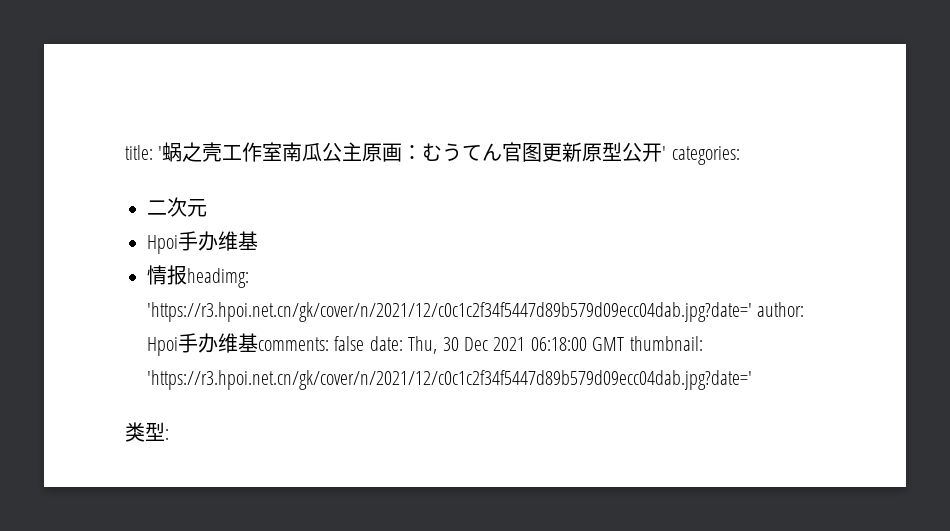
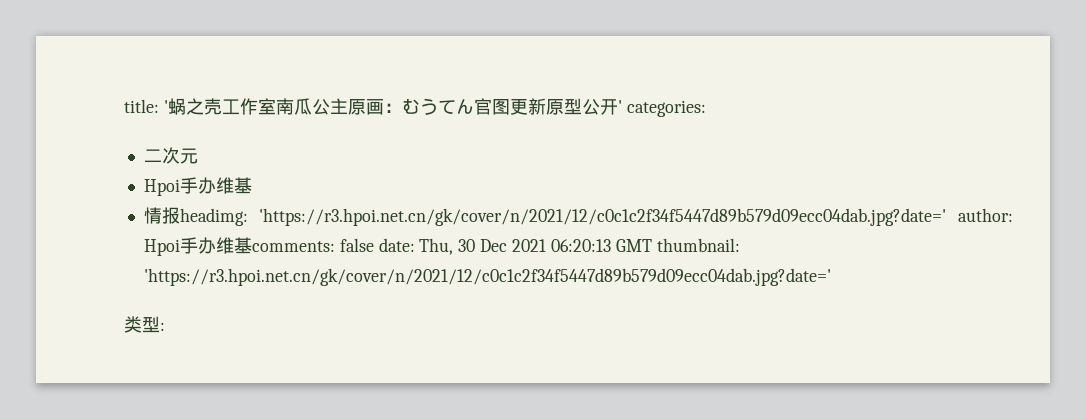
- 情报headimg: 'https://r3.hpoi.net.cn/gk/cover/n/2021/12/c0c1c2f34f5447d89b579d09ecc04dab.jpg?date=' author: Hpoi手办维基comments: false date: Thu, 30 Dec 2021 06:18:00 GMT thumbnail: 'https://r3.hpoi.net.cn/gk/cover/n/2021/12/c0c1c2f34f5447d89b579d09ecc04dab.jpg?date='
+ 情报headimg: 'https://r3.hpoi.net.cn/gk/cover/n/2021/12/c0c1c2f34f5447d89b579d09ecc04dab.jpg?date=' author: Hpoi手办维基comments: false date: Thu, 30 Dec 2021 06:20:13 GMT thumbnail: 'https://r3.hpoi.net.cn/gk/cover/n/2021/12/c0c1c2f34f5447d89b579d09ecc04dab.jpg?date='

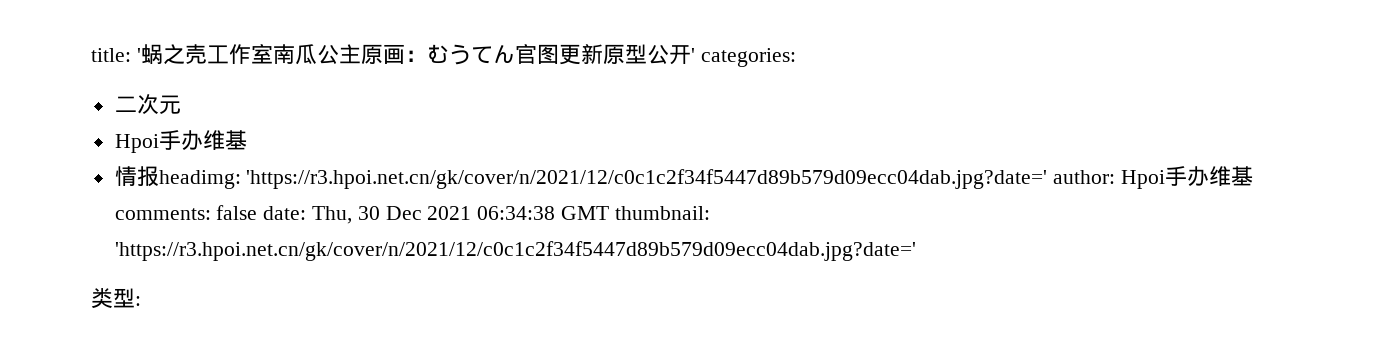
- 情报headimg: 'https://r3.hpoi.net.cn/gk/cover/n/2021/12/c0c1c2f34f5447d89b579d09ecc04dab.jpg?date=' author: Hpoi手办维基comments: false date: Thu, 30 Dec 2021 06:20:13 GMT thumbnail: 'https://r3.hpoi.net.cn/gk/cover/n/2021/12/c0c1c2f34f5447d89b579d09ecc04dab.jpg?date='
+ 情报headimg: 'https://r3.hpoi.net.cn/gk/cover/n/2021/12/c0c1c2f34f5447d89b579d09ecc04dab.jpg?date=' author: Hpoi手办维基comments: false date: Thu, 30 Dec 2021 06:34:38 GMT thumbnail: 'https://r3.hpoi.net.cn/gk/cover/n/2021/12/c0c1c2f34f5447d89b579d09ecc04dab.jpg?date='

